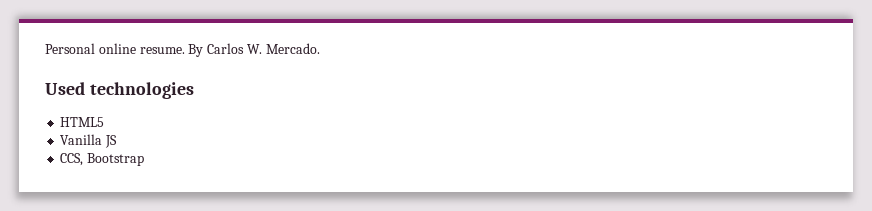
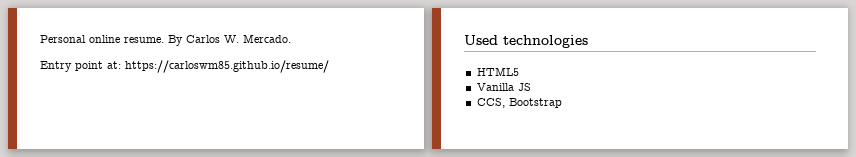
+ Entry point at: https://carloswm85.github.io/resume/

